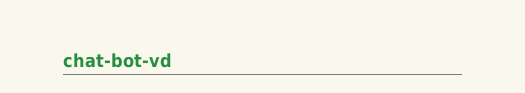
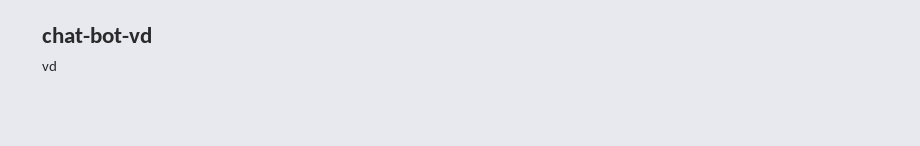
+ vd

